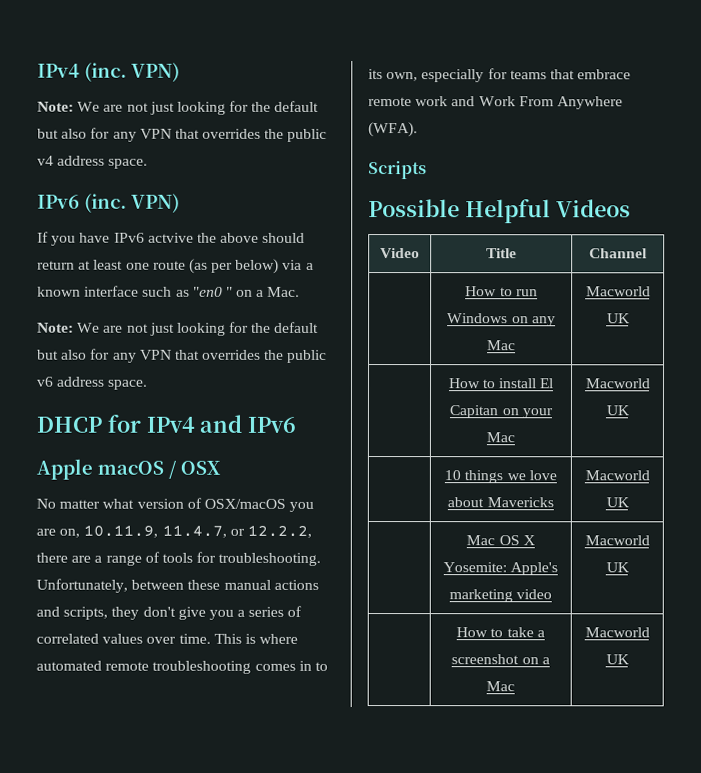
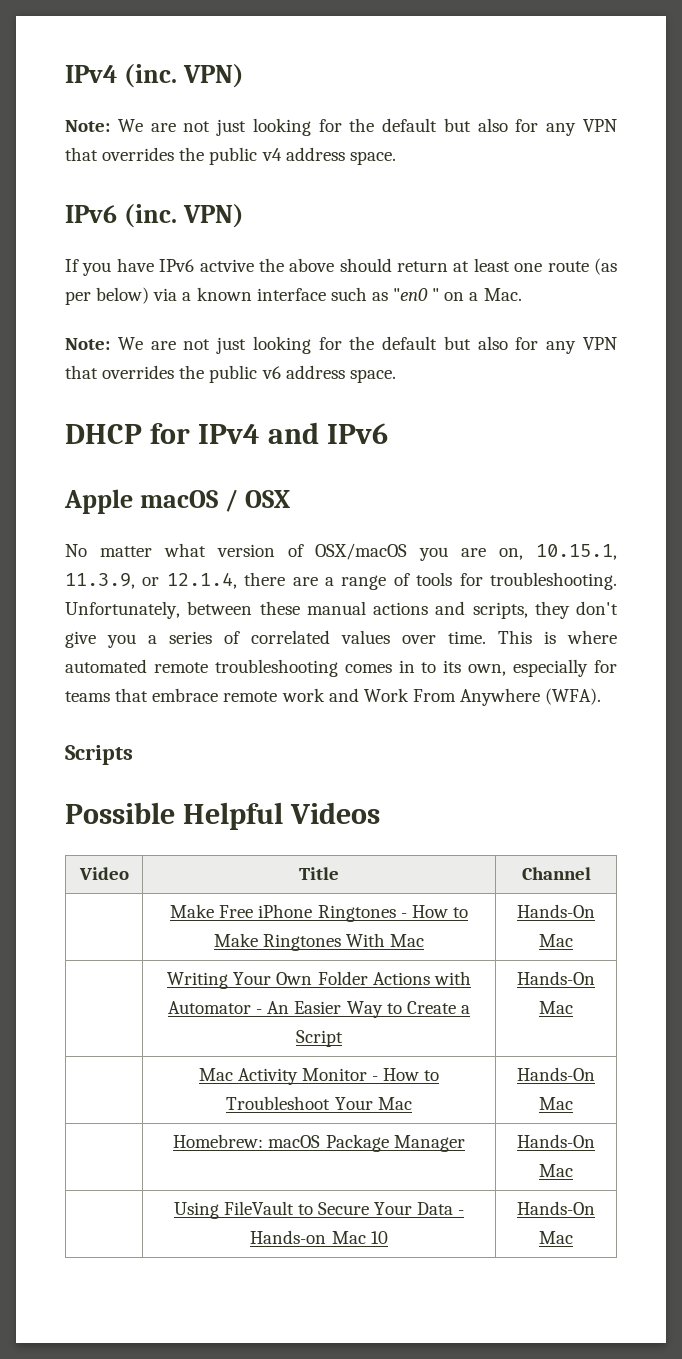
- No matter what version of OSX/macOS you are on, 10.11.9, 11.4.7, or 12.2.2, there are a range of tools for troubleshooting.
+ No matter what version of OSX/macOS you are on, 10.15.1, 11.3.9, or 12.1.4, there are a range of tools for troubleshooting.
- | How to run Windows on any Mac | Macworld UK
- | How to install El Capitan on your Mac | Macworld UK
- | 10 things we love about Mavericks | Macworld UK
- | Mac OS X Yosemite: Apple's marketing video | Macworld UK
- | How to take a screenshot on a Mac | Macworld UK
+ | Make Free iPhone Ringtones - How to Make Ringtones With Mac | Hands-On Mac
+ | Writing Your Own Folder Actions with Automator - An Easier Way to Create a Script | Hands-On Mac
+ | Mac Activity Monitor - How to Troubleshoot Your Mac | Hands-On Mac
+ | Homebrew: macOS Package Manager | Hands-On Mac
+ | Using FileVault to Secure Your Data - Hands-on Mac 10 | Hands-On Mac

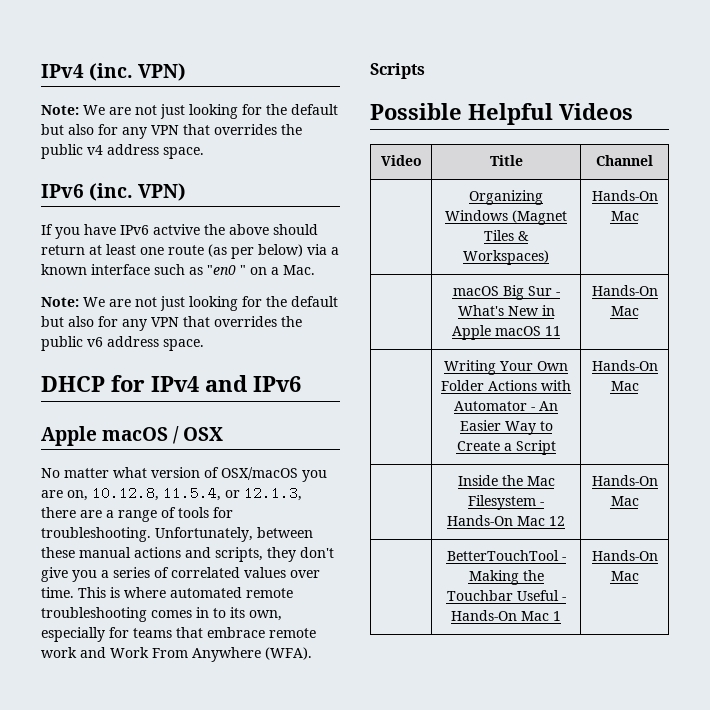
- No matter what version of OSX/macOS you are on, 10.15.1, 11.3.9, or 12.1.4, there are a range of tools for troubleshooting.
+ No matter what version of OSX/macOS you are on, 10.12.8, 11.5.4, or 12.1.3, there are a range of tools for troubleshooting.
- | Make Free iPhone Ringtones - How to Make Ringtones With Mac | Hands-On Mac
+ | Organizing Windows (Magnet Tiles & Workspaces) | Hands-On Mac
+ | macOS Big Sur - What's New in Apple macOS 11 | Hands-On Mac
- | Mac Activity Monitor - How to Troubleshoot Your Mac | Hands-On Mac
- | Homebrew: macOS Package Manager | Hands-On Mac
- | Using FileVault to Secure Your Data - Hands-on Mac 10 | Hands-On Mac
+ | Inside the Mac Filesystem - Hands-On Mac 12 | Hands-On Mac
+ | BetterTouchTool - Making the Touchbar Useful - Hands-On Mac 1 | Hands-On Mac

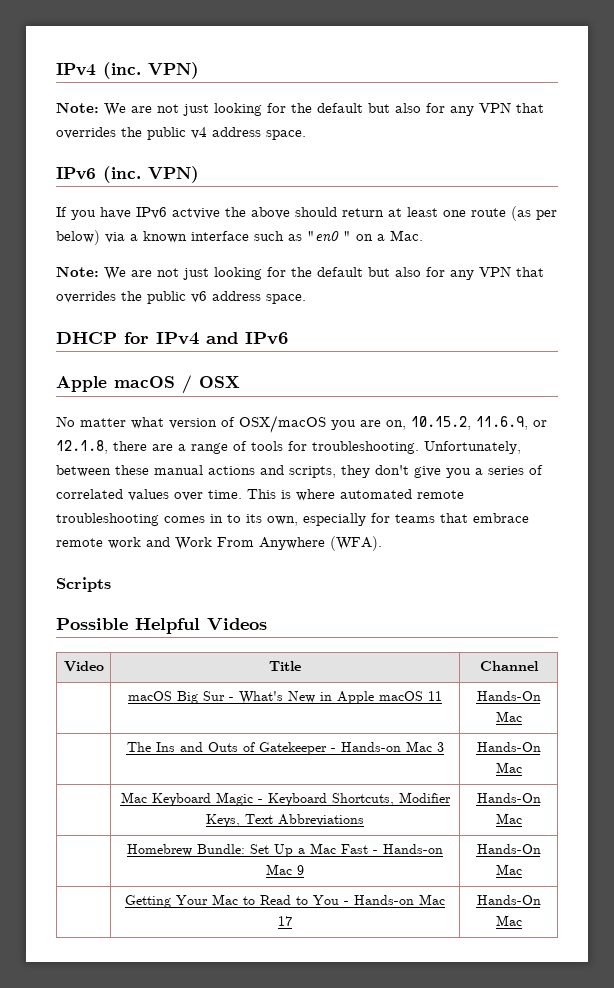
- No matter what version of OSX/macOS you are on, 10.12.8, 11.5.4, or 12.1.3, there are a range of tools for troubleshooting.
+ No matter what version of OSX/macOS you are on, 10.15.2, 11.6.9, or 12.1.8, there are a range of tools for troubleshooting.
- | Organizing Windows (Magnet Tiles & Workspaces) | Hands-On Mac
- | Writing Your Own Folder Actions with Automator - An Easier Way to Create a Script | Hands-On Mac
- | Inside the Mac Filesystem - Hands-On Mac 12 | Hands-On Mac
- | BetterTouchTool - Making the Touchbar Useful - Hands-On Mac 1 | Hands-On Mac
+ | The Ins and Outs of Gatekeeper - Hands-on Mac 3 | Hands-On Mac
+ | Mac Keyboard Magic - Keyboard Shortcuts, Modifier Keys, Text Abbreviations | Hands-On Mac
+ | Homebrew Bundle: Set Up a Mac Fast - Hands-on Mac 9 | Hands-On Mac
+ | Getting Your Mac to Read to You - Hands-on Mac 17 | Hands-On Mac

